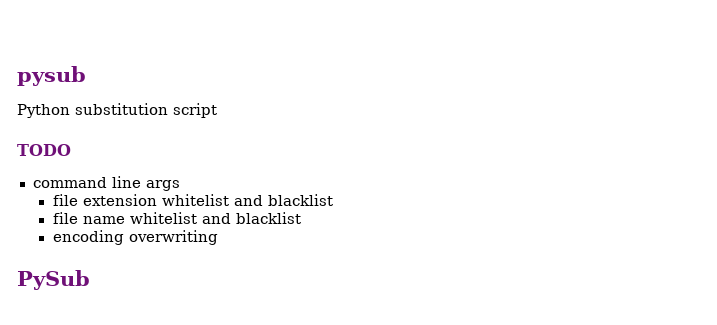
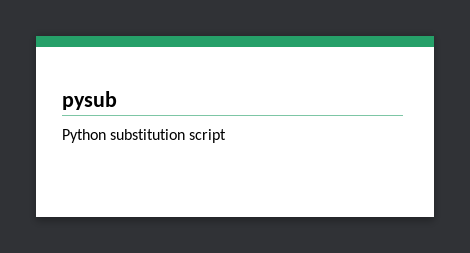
- TODO
- command line args
- file extension whitelist and blacklist
- file name whitelist and blacklist
- encoding overwriting
- PySub

